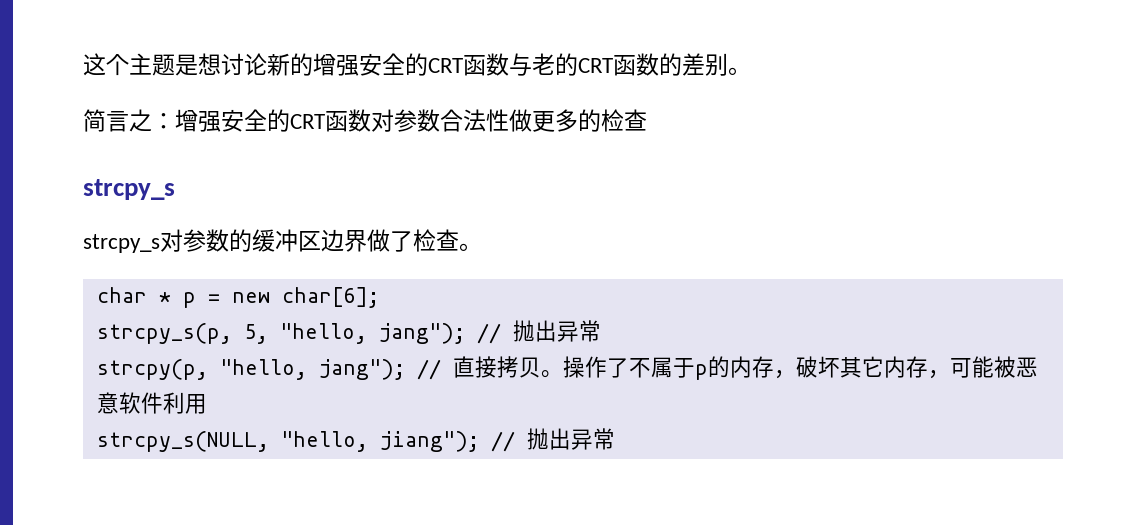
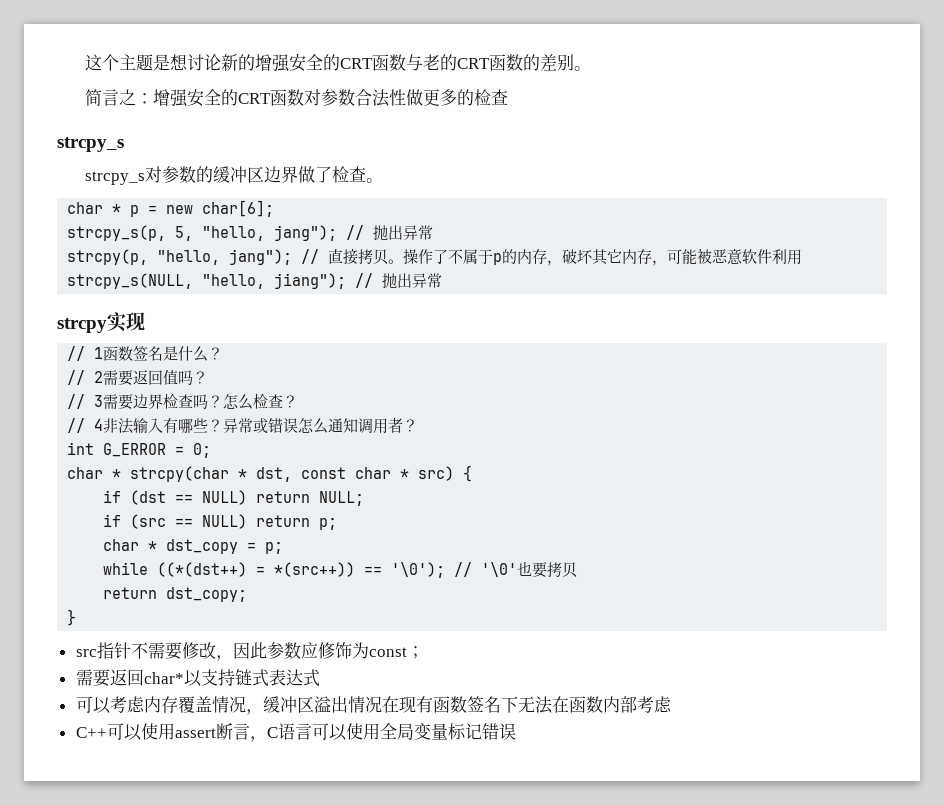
+ strcpy实现
+ // 1函数签名是什么？
+ // 2需要返回值吗？
+ // 3需要边界检查吗？怎么检查？
+ // 4非法输入有哪些？异常或错误怎么通知调用者？
+ int G_ERROR = 0;
+ char * strcpy(char * dst, const char * src) {
+ if (dst == NULL) return NULL;
+ if (src == NULL) return p;
+ char * dst_copy = p;
+ while ((*(dst++) = *(src++)) == '\0'); // '\0'也要拷贝
+ return dst_copy;
+ }
+ src指针不需要修改，因此参数应修饰为const；
+ 需要返回char*以支持链式表达式
+ 可以考虑内存覆盖情况，缓冲区溢出情况在现有函数签名下无法在函数内部考虑
+ C++可以使用assert断言，C语言可以使用全局变量标记错误

